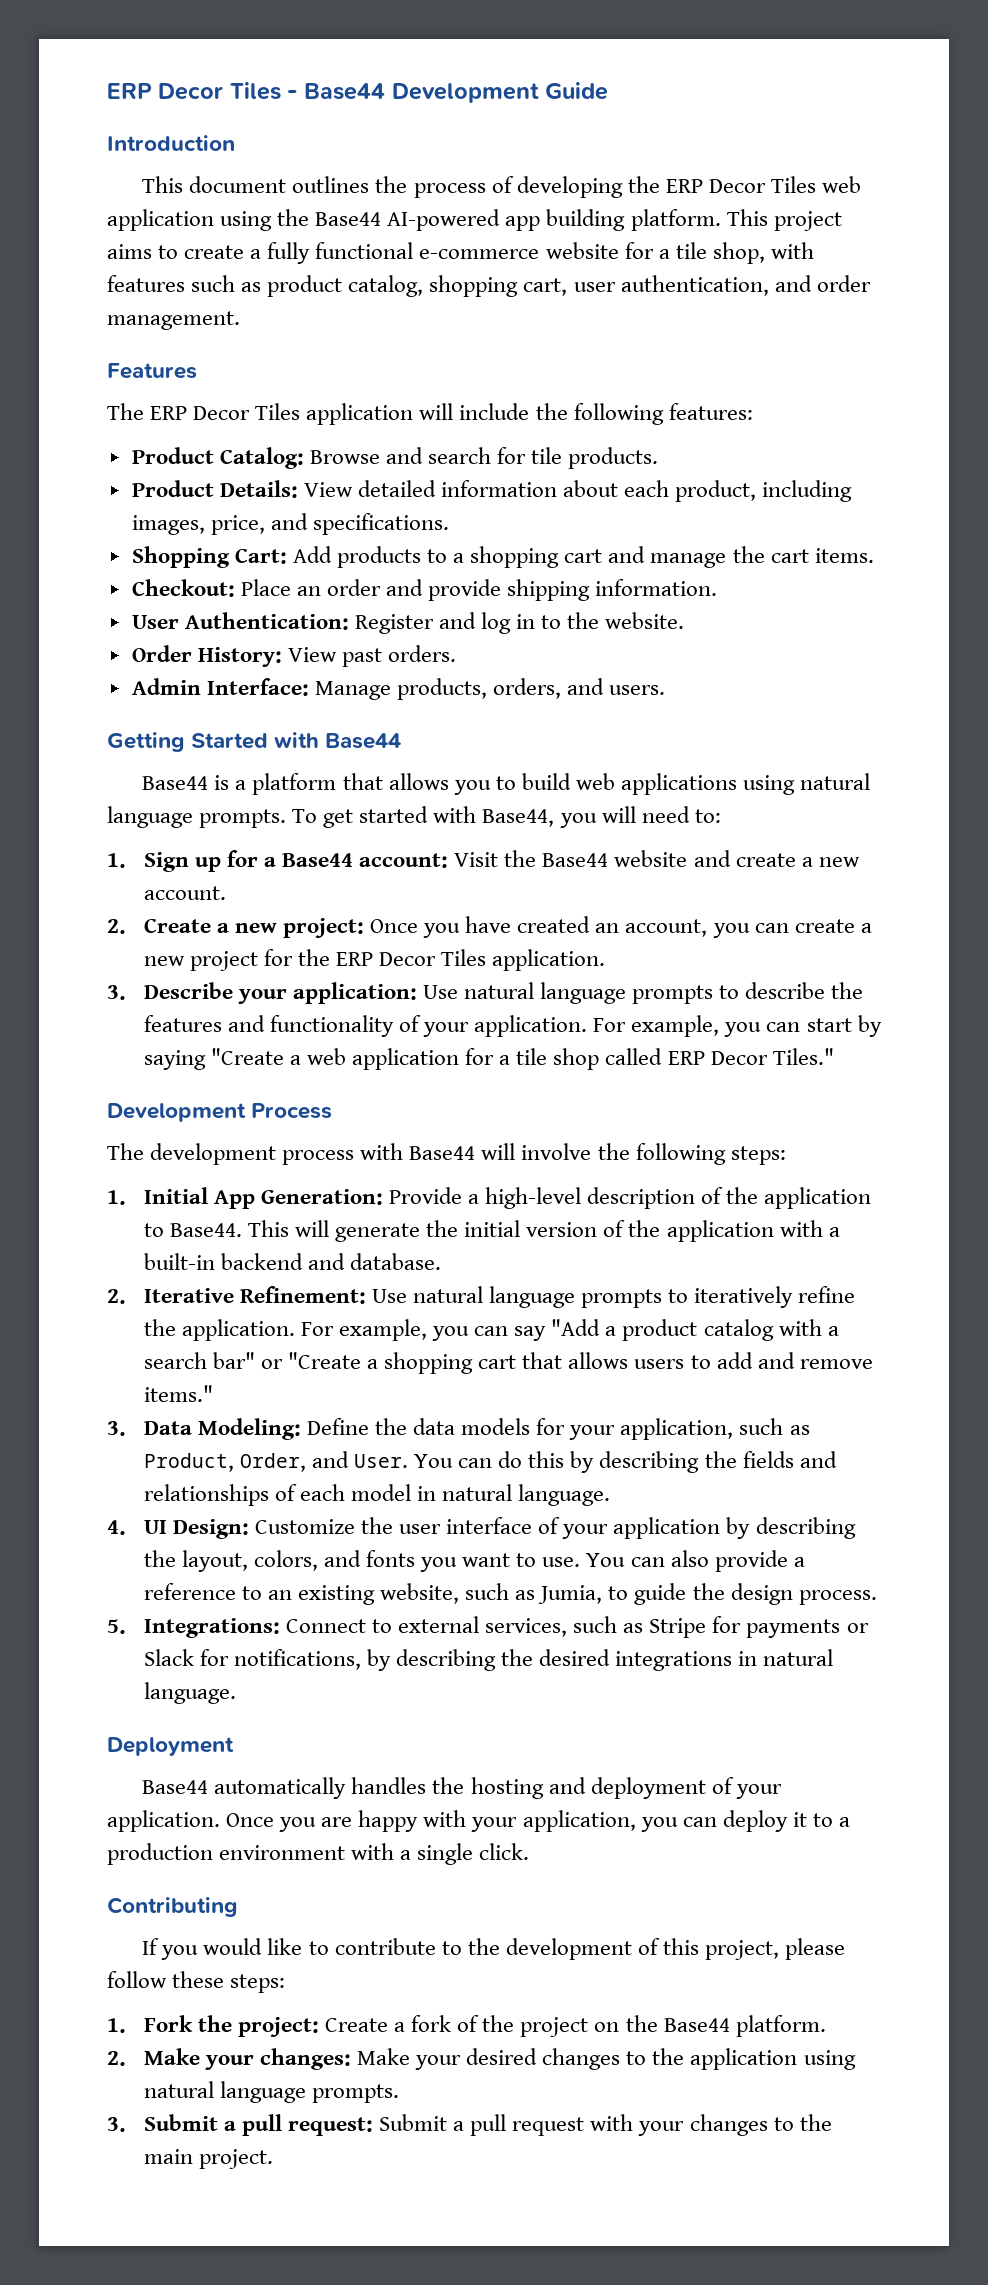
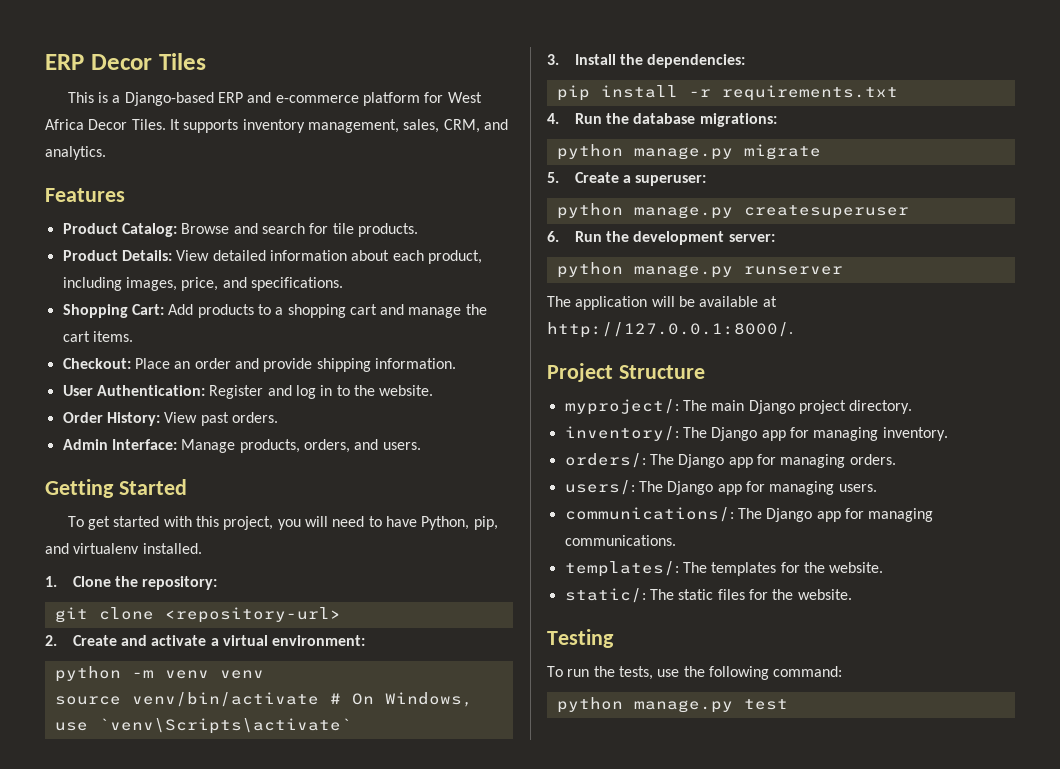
- ERP Decor Tiles - Base44 Development Guide
- Introduction
- This document outlines the process of developing the ERP Decor Tiles web application using the Base44 AI-powered app building platform. This project aims to create a fully functional e-commerce website for a tile shop, with features such as product catalog, shopping cart, user authentication, and order management.
+ ERP Decor Tiles
+ This is a Django-based ERP and e-commerce platform for West Africa Decor Tiles. It supports inventory management, sales, CRM, and analytics.
  Features
- The ERP Decor Tiles application will include the following features:
- Getting Started with Base44
- Base44 is a platform that allows you to build web applications using natural language prompts. To get started with Base44, you will need to:
- 1. Sign up for a Base44 account: Visit the Base44 website and create a new account.
- 2. Create a new project: Once you have created an account, you can create a new project for the ERP Decor Tiles application.
- 3. Describe your application: Use natural language prompts to describe the features and functionality of your application. For example, you can start by saying "Create a web application for a tile shop called ERP Decor Tiles."
- Development Process
- The development process with Base44 will involve the following steps:
- 1. Initial App Generation: Provide a high-level description of the application to Base44. This will generate the initial version of the application with a built-in backend and database.
- 2. Iterative Refinement: Use natural language prompts to iteratively refine the application. For example, you can say "Add a product catalog with a search bar" or "Create a shopping cart that allows users to add and remove items."
- 3. Data Modeling: Define the data models for your application, such as Product, Order, and User. You can do this by describing the fields and relationships of each model in natural language.
- 4. UI Design: Customize the user interface of your application by describing the layout, colors, and fonts you want to use. You can also provide a reference to an existing website, such as Jumia, to guide the design process.
- 5. Integrations: Connect to external services, such as Stripe for payments or Slack for notifications, by describing the desired integrations in natural language.
- Deployment
- Base44 automatically handles the hosting and deployment of your application. Once you are happy with your application, you can deploy it to a production environment with a single click.
- Contributing
- If you would like to contribute to the development of this project, please follow these steps:
- 1. Fork the project: Create a fork of the project on the Base44 platform.
- 2. Make your changes: Make your desired changes to the application using natural language prompts.
- 3. Submit a pull request: Submit a pull request with your changes to the main project.
+ Getting Started
+ To get started with this project, you will need to have Python, pip, and virtualenv installed.
+ 1. Clone the repository:
+ git clone <repository-url>
+ 2. Create and activate a virtual environment:
+ python -m venv venv
+ source venv/bin/activate # On Windows, use `venv\Scripts\activate`
+ 3. Install the dependencies:
+ pip install -r requirements.txt
+ 4. Run the database migrations:
+ python manage.py migrate
+ 5. Create a superuser:
+ python manage.py createsuperuser
+ 6. Run the development server:
+ python manage.py runserver
+ The application will be available at http://127.0.0.1:8000/.
+ Project Structure
+ myproject/: The main Django project directory.
+ inventory/: The Django app for managing inventory.
+ orders/: The Django app for managing orders.
+ users/: The Django app for managing users.
+ communications/: The Django app for managing communications.
+ templates/: The templates for the website.
+ static/: The static files for the website.
+ Testing
+ To run the tests, use the following command:
+ python manage.py test

